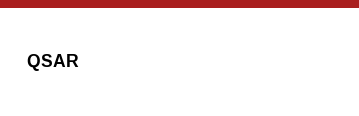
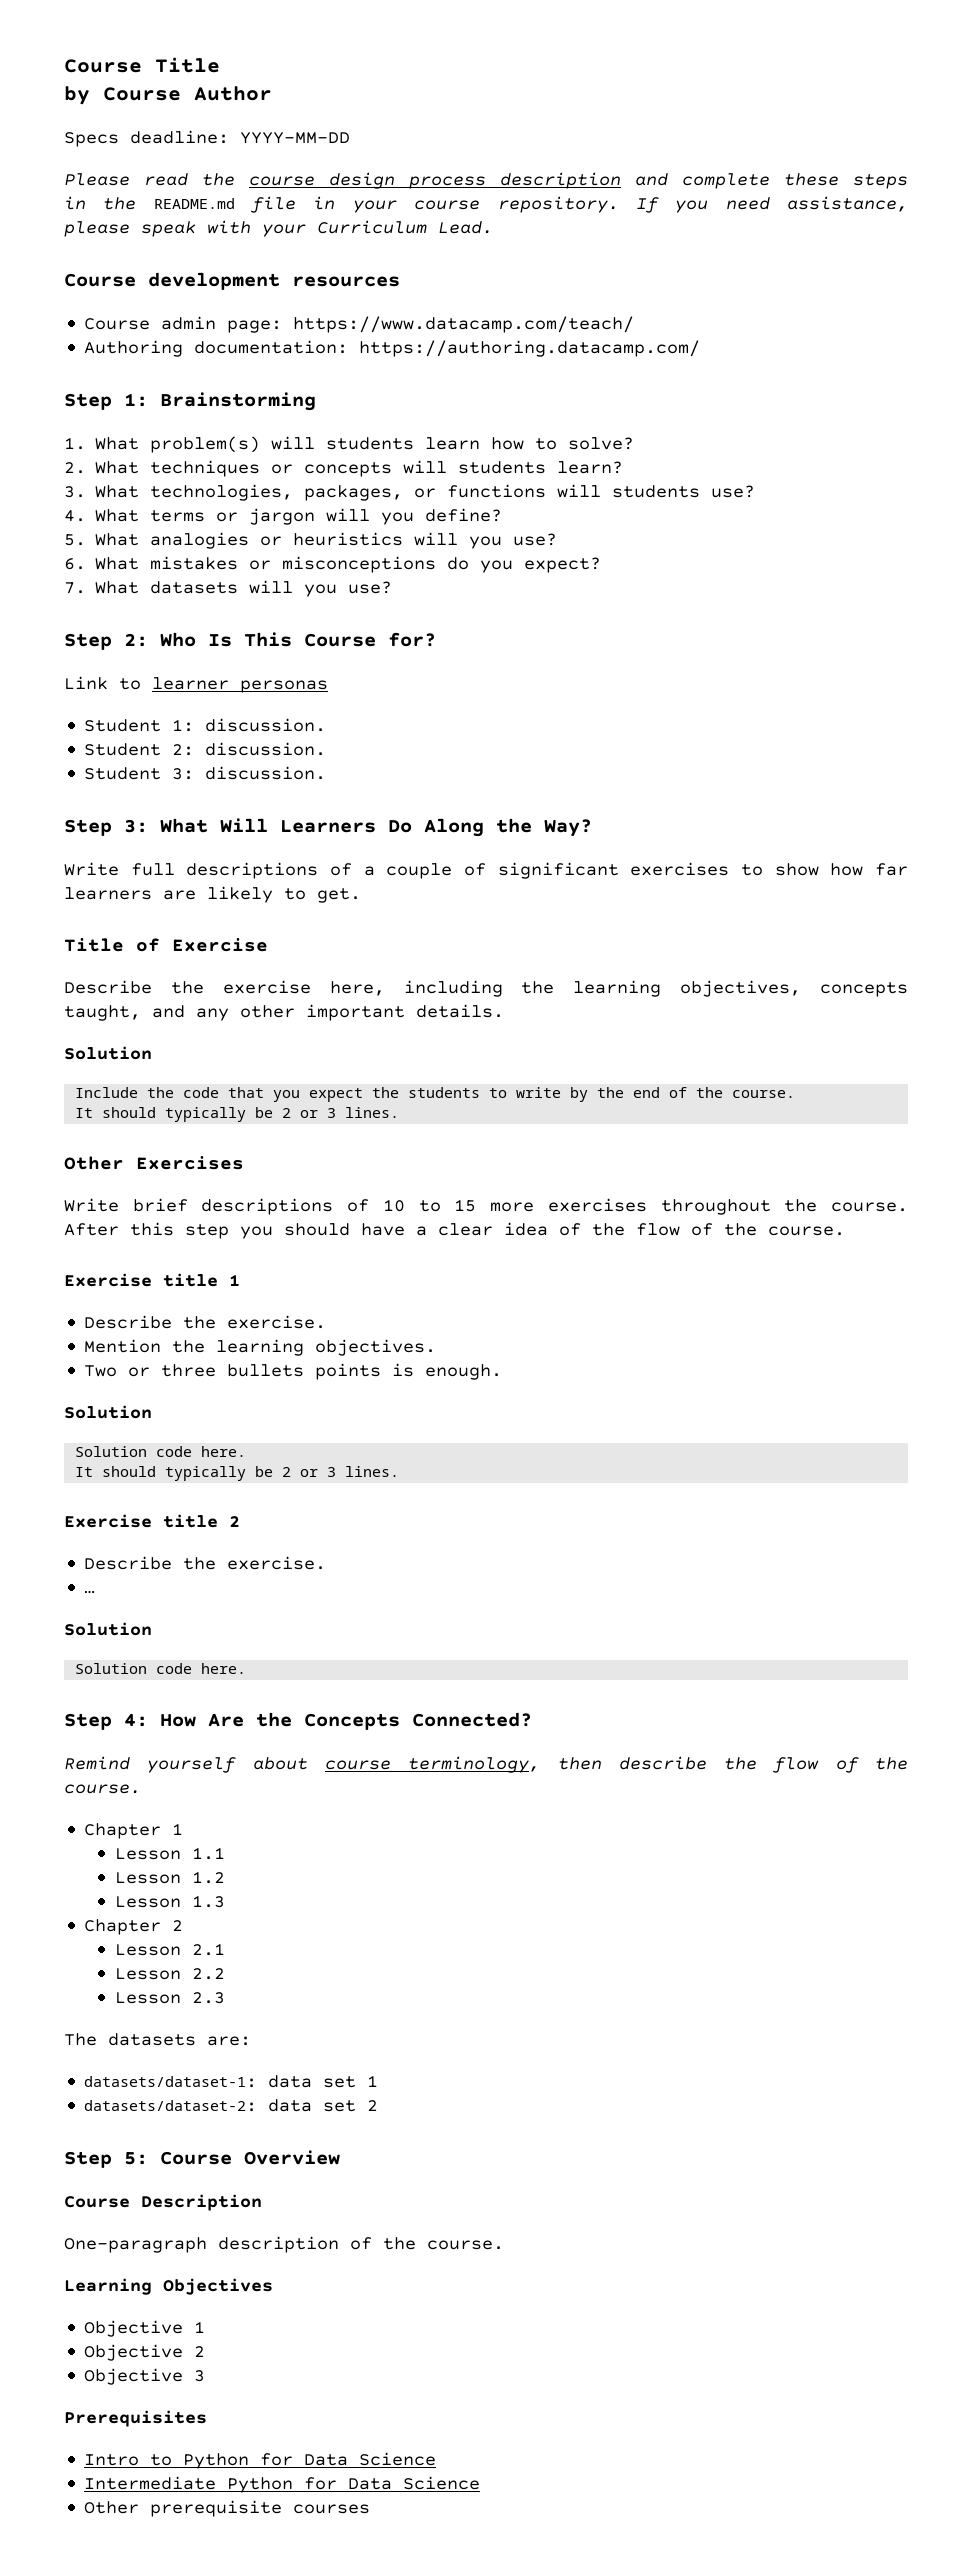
- QSAR
+ Course Title
+ by Course Author
+ Specs deadline: YYYY-MM-DD
+ Please read the course design process description and complete these steps in the README.md file in your course repository. If you need assistance, please speak with your Curriculum Lead.
+ Course development resources
+ Course admin page: https://www.datacamp.com/teach/
+ Authoring documentation: https://authoring.datacamp.com/
+ Step 1: Brainstorming
+ 1. What problem(s) will students learn how to solve?
+ 2. What techniques or concepts will students learn?
+ 3. What technologies, packages, or functions will students use?
+ 4. What terms or jargon will you define?
+ 5. What analogies or heuristics will you use?
+ 6. What mistakes or misconceptions do you expect?
+ 7. What datasets will you use?
+ Step 2: Who Is This Course for?
+ Link to learner personas
+ Student 1: discussion.
+ Student 2: discussion.
+ Student 3: discussion.
+ Step 3: What Will Learners Do Along the Way?
+ Write full descriptions of a couple of significant exercises to show how far learners are likely to get.
+ Title of Exercise
+ Describe the exercise here, including the learning objectives, concepts taught, and any other important details.
+ Solution
+ Include the code that you expect the students to write by the end of the course.
+ It should typically be 2 or 3 lines.
+ Other Exercises
+ Write brief descriptions of 10 to 15 more exercises throughout the course. After this step you should have a clear idea of the flow of the course.
+ Exercise title 1
+ Describe the exercise.
+ Mention the learning objectives.
+ Two or three bullets points is enough.
+ Solution
+ Solution code here.
+ It should typically be 2 or 3 lines.
+ Exercise title 2
+ Describe the exercise.
+ …
+ Solution
+ Solution code here.
+ Step 4: How Are the Concepts Connected?
+ Remind yourself about course terminology, then describe the flow of the course.
+ Chapter 1
+ Lesson 1.1
+ Lesson 1.2
+ Lesson 1.3
+ Chapter 2
+ Lesson 2.1
+ Lesson 2.2
+ Lesson 2.3
+ The datasets are:
+ datasets/dataset-1: data set 1
+ datasets/dataset-2: data set 2
+ Step 5: Course Overview
+ Course Description
+ One-paragraph description of the course.
+ Learning Objectives
+ Objective 1
+ Objective 2
+ Objective 3
+ Prerequisites
+ Intro to Python for Data Science
+ Intermediate Python for Data Science
+ Other prerequisite courses

